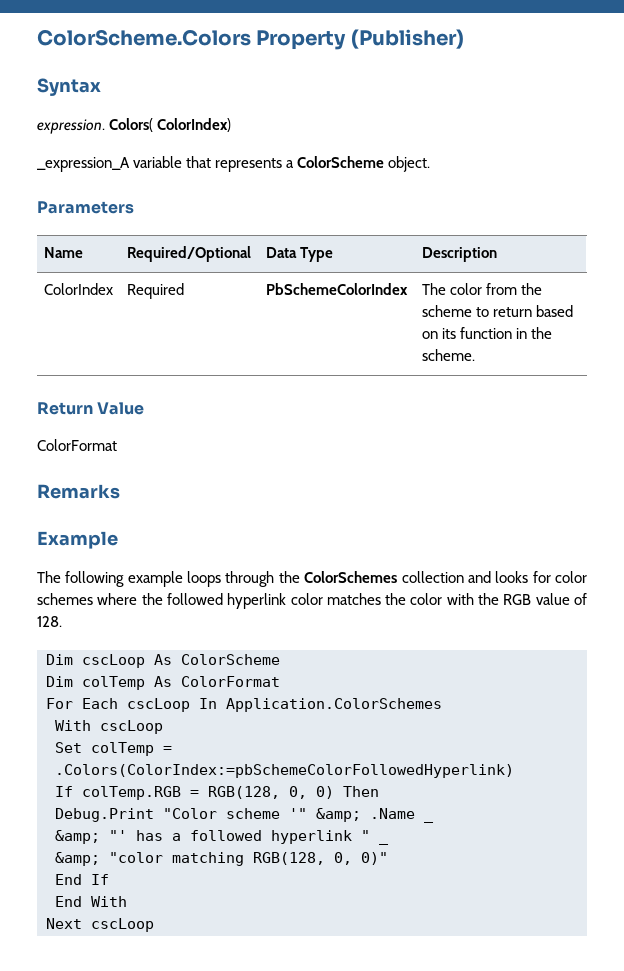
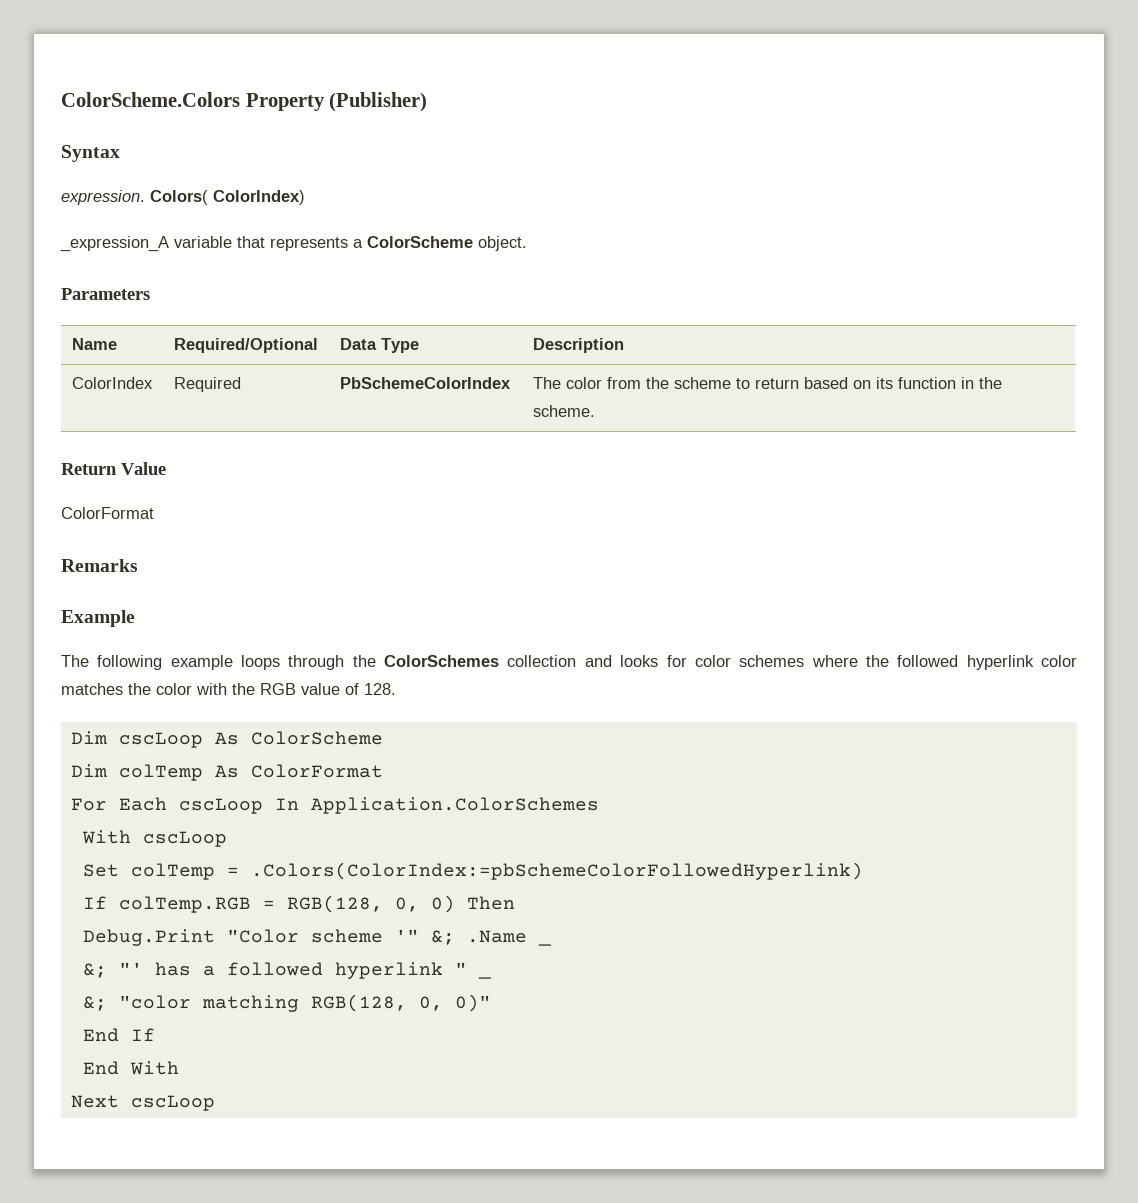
- Debug.Print "Color scheme '" &amp; .Name _
+ Debug.Print "Color scheme '" &; .Name _
- &amp; "' has a followed hyperlink " _
+ &; "' has a followed hyperlink " _
- &amp; "color matching RGB(128, 0, 0)"
+ &; "color matching RGB(128, 0, 0)"

